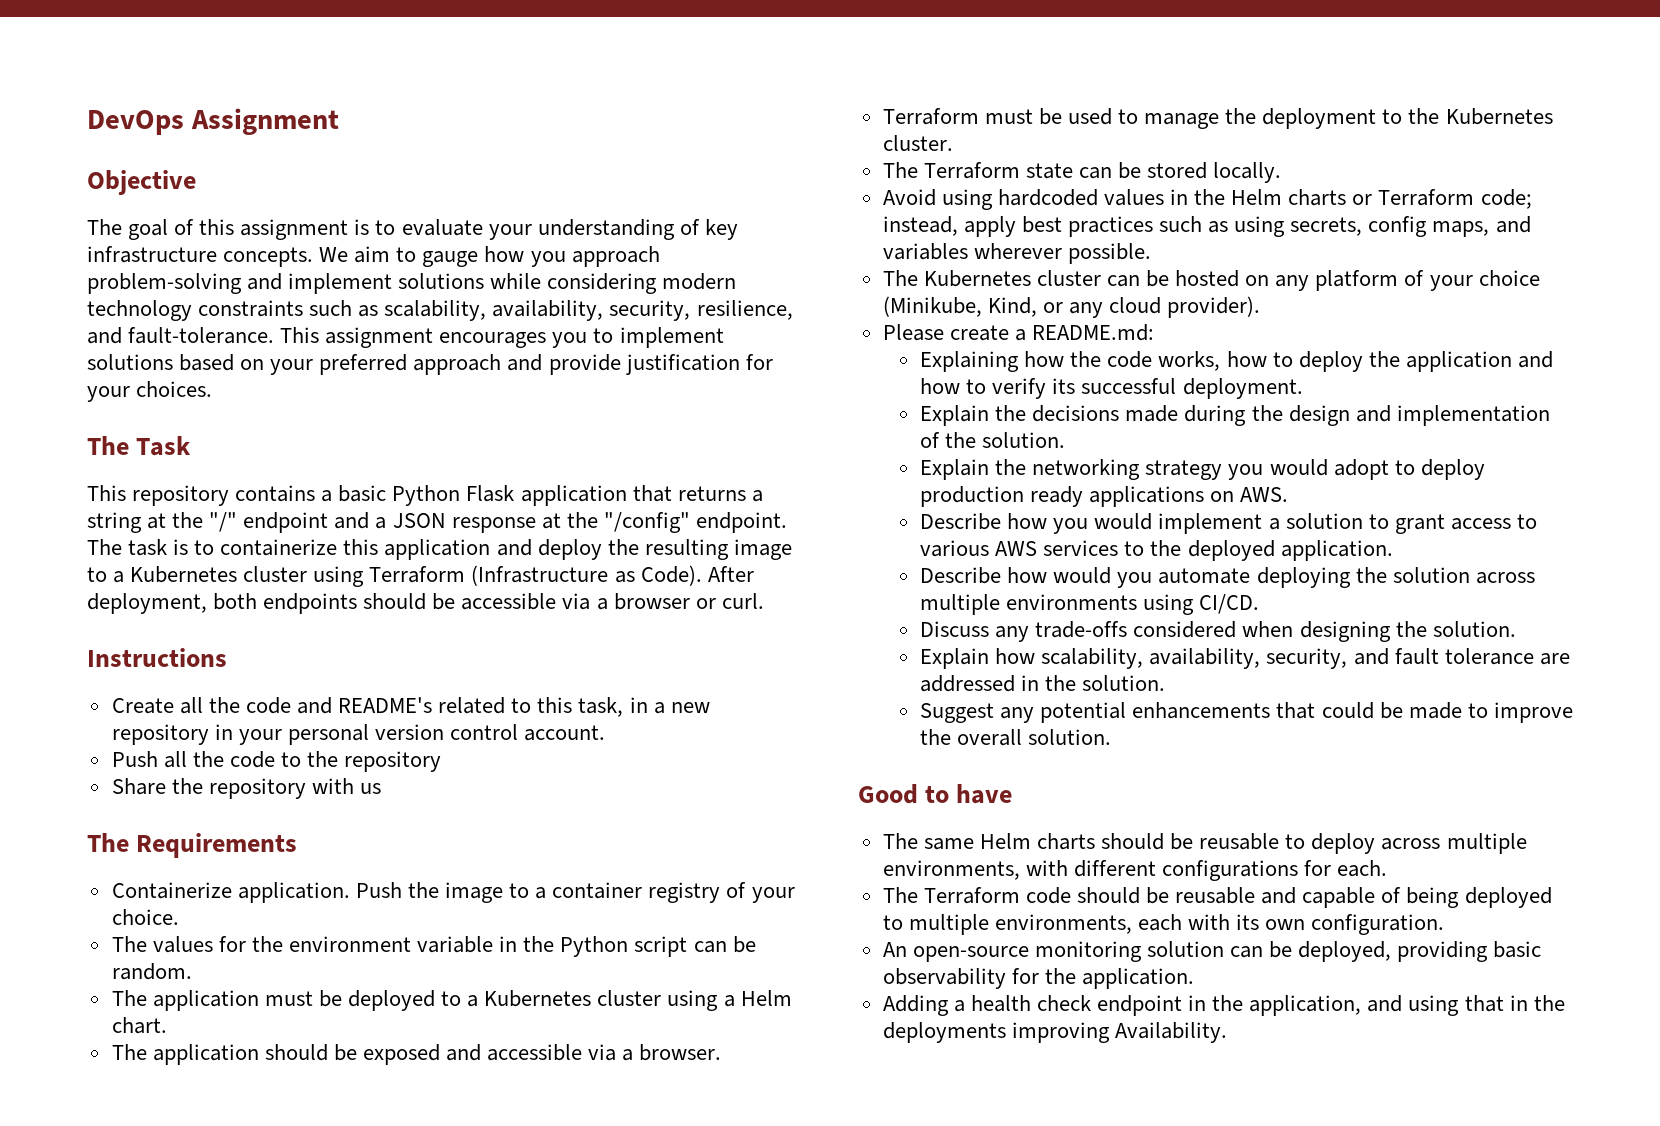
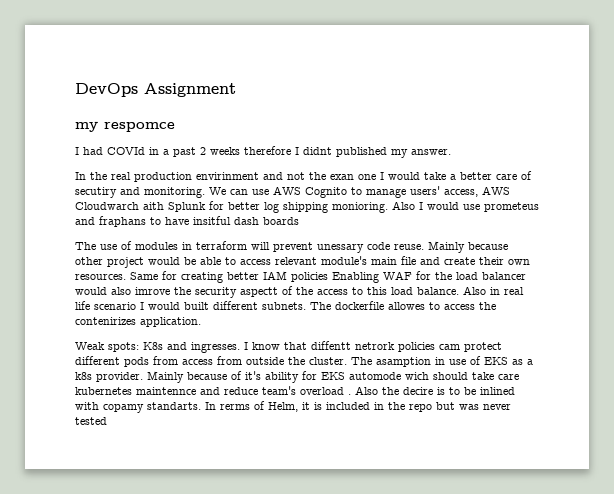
- Objective
- The goal of this assignment is to evaluate your understanding of key infrastructure concepts. We aim to gauge how you approach problem-solving and implement solutions while considering modern technology constraints such as scalability, availability, security, resilience, and fault-tolerance. This assignment encourages you to implement solutions based on your preferred approach and provide justification for your choices.
- The Task
- This repository contains a basic Python Flask application that returns a string at the "/" endpoint and a JSON response at the "/config" endpoint. The task is to containerize this application and deploy the resulting image to a Kubernetes cluster using Terraform (Infrastructure as Code). After deployment, both endpoints should be accessible via a browser or curl.
- Instructions
- Create all the code and README's related to this task, in a new repository in your personal version control account.
- Push all the code to the repository
- Share the repository with us
- The Requirements
- Containerize application. Push the image to a container registry of your choice.
- The values for the environment variable in the Python script can be random.
- The application must be deployed to a Kubernetes cluster using a Helm chart.
- The application should be exposed and accessible via a browser.
- Terraform must be used to manage the deployment to the Kubernetes cluster.
- The Terraform state can be stored locally.
- Avoid using hardcoded values in the Helm charts or Terraform code; instead, apply best practices such as using secrets, config maps, and variables wherever possible.
- The Kubernetes cluster can be hosted on any platform of your choice (Minikube, Kind, or any cloud provider).
- Please create a README.md:
- Explaining how the code works, how to deploy the application and how to verify its successful deployment.
- Explain the decisions made during the design and implementation of the solution.
- Explain the networking strategy you would adopt to deploy production ready applications on AWS.
- Describe how you would implement a solution to grant access to various AWS services to the deployed application.
- Describe how would you automate deploying the solution across multiple environments using CI/CD.
- Discuss any trade-offs considered when designing the solution.
- Explain how scalability, availability, security, and fault tolerance are addressed in the solution.
- Suggest any potential enhancements that could be made to improve the overall solution.
- Good to have
- The same Helm charts should be reusable to deploy across multiple environments, with different configurations for each.
- The Terraform code should be reusable and capable of being deployed to multiple environments, each with its own configuration.
- An open-source monitoring solution can be deployed, providing basic observability for the application.
- Adding a health check endpoint in the application, and using that in the deployments improving Availability.
+ my respomce
+ I had COVId in a past 2 weeks therefore I didnt published my answer.
+ In the real production envirinment and not the exan one I would take a better care of secutiry and monitoring. We can use AWS Cognito to manage users' access, AWS Cloudwarch aith Splunk for better log shipping monioring. Also I would use prometeus and fraphans to have insitful dash boards
+ The use of modules in terraform will prevent unessary code reuse. Mainly because other project would be able to access relevant module's main file and create their own resources. Same for creating better IAM policies Enabling WAF for the load balancer would also imrove the security aspectt of the access to this load balance. Also in real life scenario I would built different subnets. The dockerfile allowes to access the contenirizes application.
+ Weak spots: K8s and ingresses. I know that diffentt netrork policies cam protect different pods from access from outside the cluster. The asamption in use of EKS as a k8s provider. Mainly because of it's ability for EKS automode wich should take care kubernetes maintennce and reduce team's overload . Also the decire is to be inlined with copamy standarts. In rerms of Helm, it is included in the repo but was never tested

